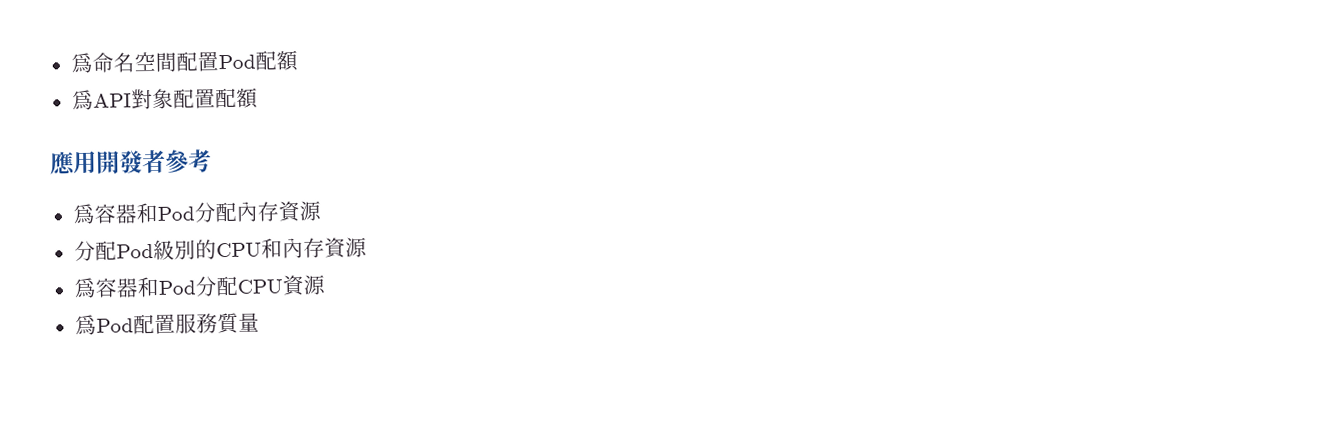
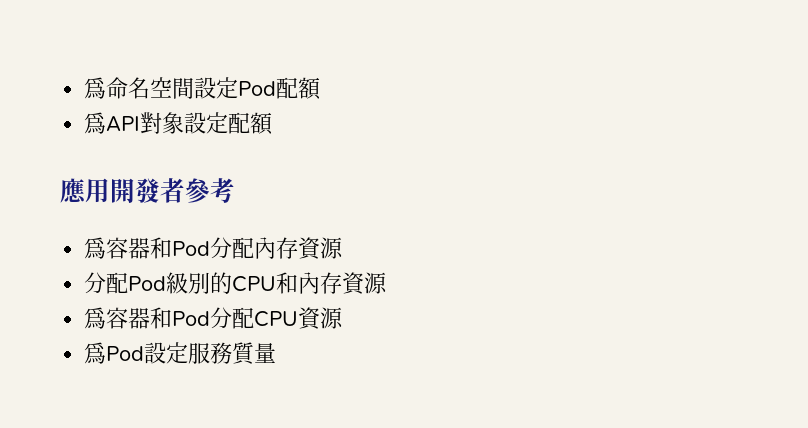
- 爲命名空間配置Pod配額
+ 爲命名空間設定Pod配額
- 爲API對象配置配額
+ 爲API對象設定配額
- 爲Pod配置服務質量
+ 爲Pod設定服務質量

